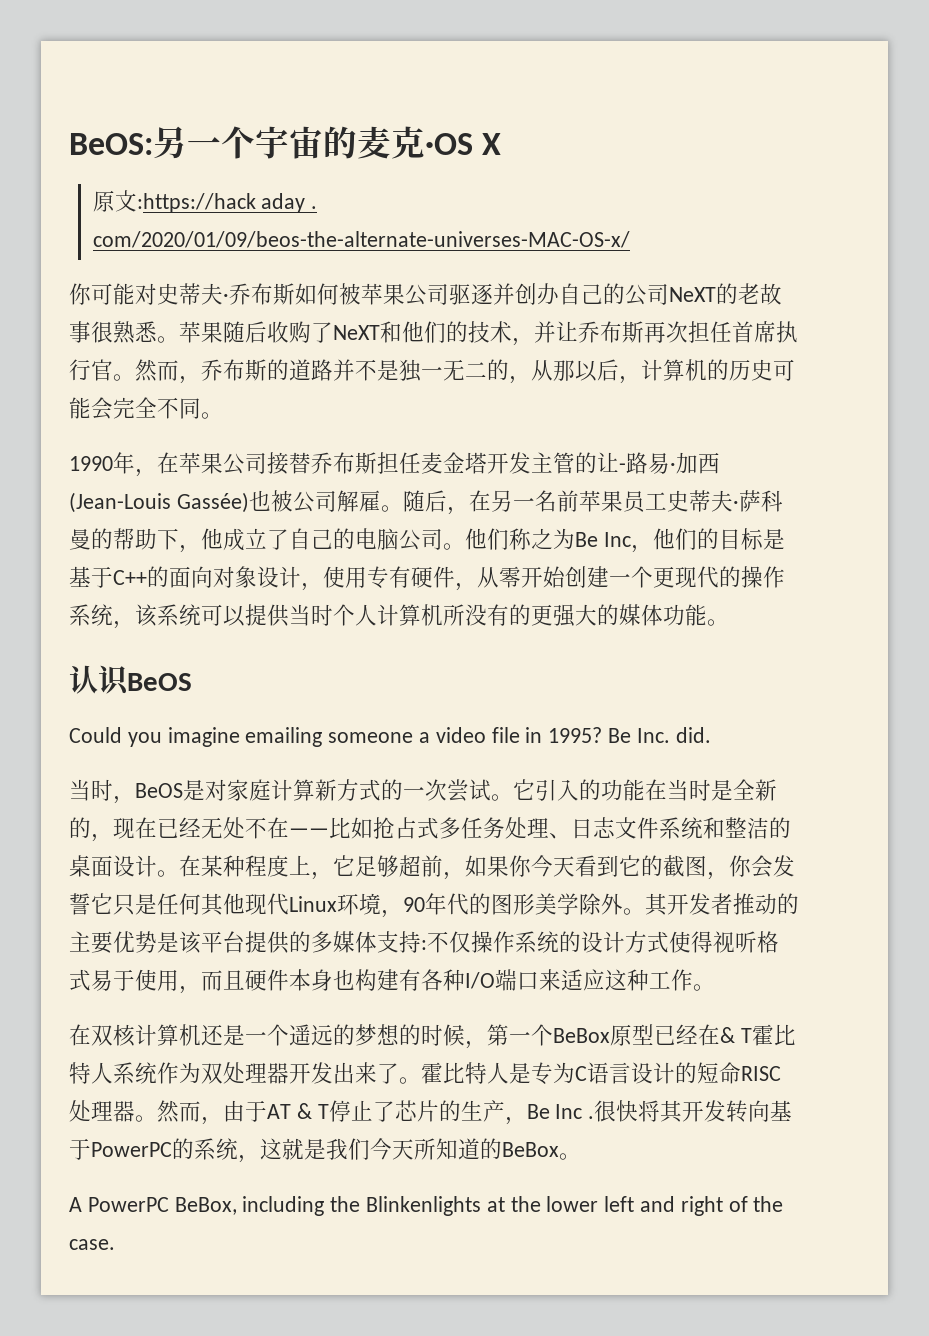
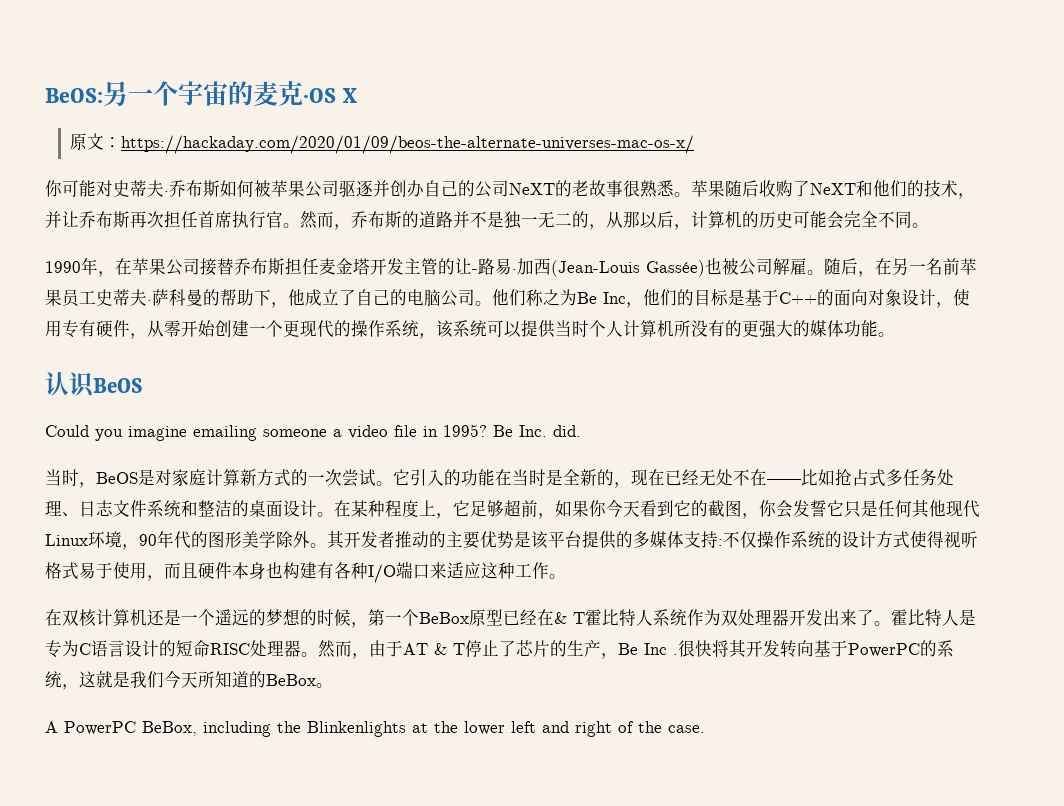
- 原文:https://hack aday . com/2020/01/09/beos-the-alternate-universes-MAC-OS-x/
+ 原文：https://hackaday.com/2020/01/09/beos-the-alternate-universes-mac-os-x/

